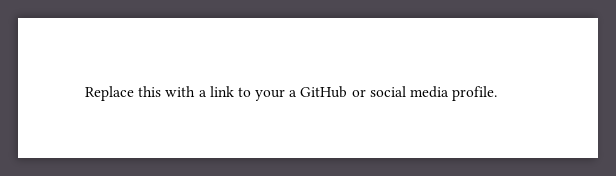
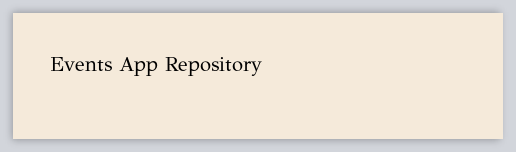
- Replace this with a link to your a GitHub or social media profile.
+ Events App Repository

